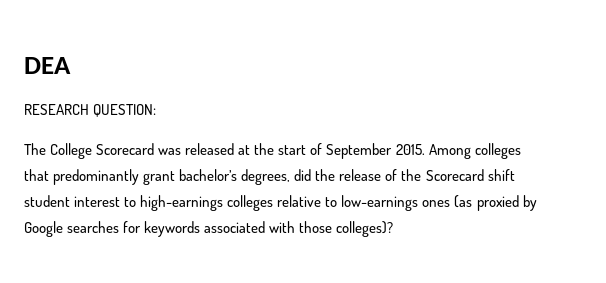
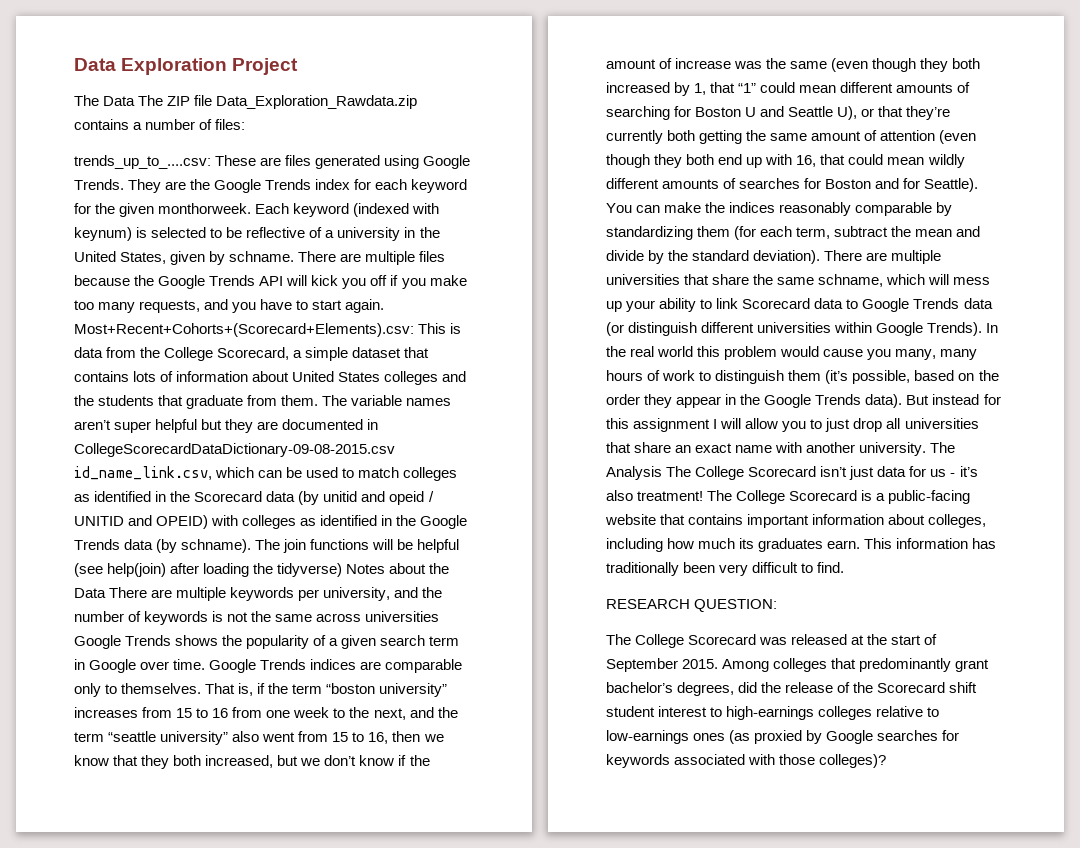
- DEA
+ Data Exploration Project
+ The Data The ZIP file Data_Exploration_Rawdata.zip contains a number of files:
+ trends_up_to_....csv: These are files generated using Google Trends. They are the Google Trends index for each keyword for the given monthorweek. Each keyword (indexed with keynum) is selected to be reflective of a university in the United States, given by schname. There are multiple files because the Google Trends API will kick you off if you make too many requests, and you have to start again. Most+Recent+Cohorts+(Scorecard+Elements).csv: This is data from the College Scorecard, a simple dataset that contains lots of information about United States colleges and the students that graduate from them. The variable names aren’t super helpful but they are documented in CollegeScorecardDataDictionary-09-08-2015.csv id_name_link.csv, which can be used to match colleges as identified in the Scorecard data (by unitid and opeid / UNITID and OPEID) with colleges as identified in the Google Trends data (by schname). The join functions will be helpful (see help(join) after loading the tidyverse) Notes about the Data There are multiple keywords per university, and the number of keywords is not the same across universities Google Trends shows the popularity of a given search term in Google over time. Google Trends indices are comparable only to themselves. That is, if the term “boston university” increases from 15 to 16 from one week to the next, and the term “seattle university” also went from 15 to 16, then we know that they both increased, but we don’t know if the amount of increase was the same (even though they both increased by 1, that “1” could mean different amounts of searching for Boston U and Seattle U), or that they’re currently both getting the same amount of attention (even though they both end up with 16, that could mean wildly different amounts of searches for Boston and for Seattle). You can make the indices reasonably comparable by standardizing them (for each term, subtract the mean and divide by the standard deviation). There are multiple universities that share the same schname, which will mess up your ability to link Scorecard data to Google Trends data (or distinguish different universities within Google Trends). In the real world this problem would cause you many, many hours of work to distinguish them (it’s possible, based on the order they appear in the Google Trends data). But instead for this assignment I will allow you to just drop all universities that share an exact name with another university. The Analysis The College Scorecard isn’t just data for us - it’s also treatment! The College Scorecard is a public-facing website that contains important information about colleges, including how much its graduates earn. This information has traditionally been very difficult to find.

